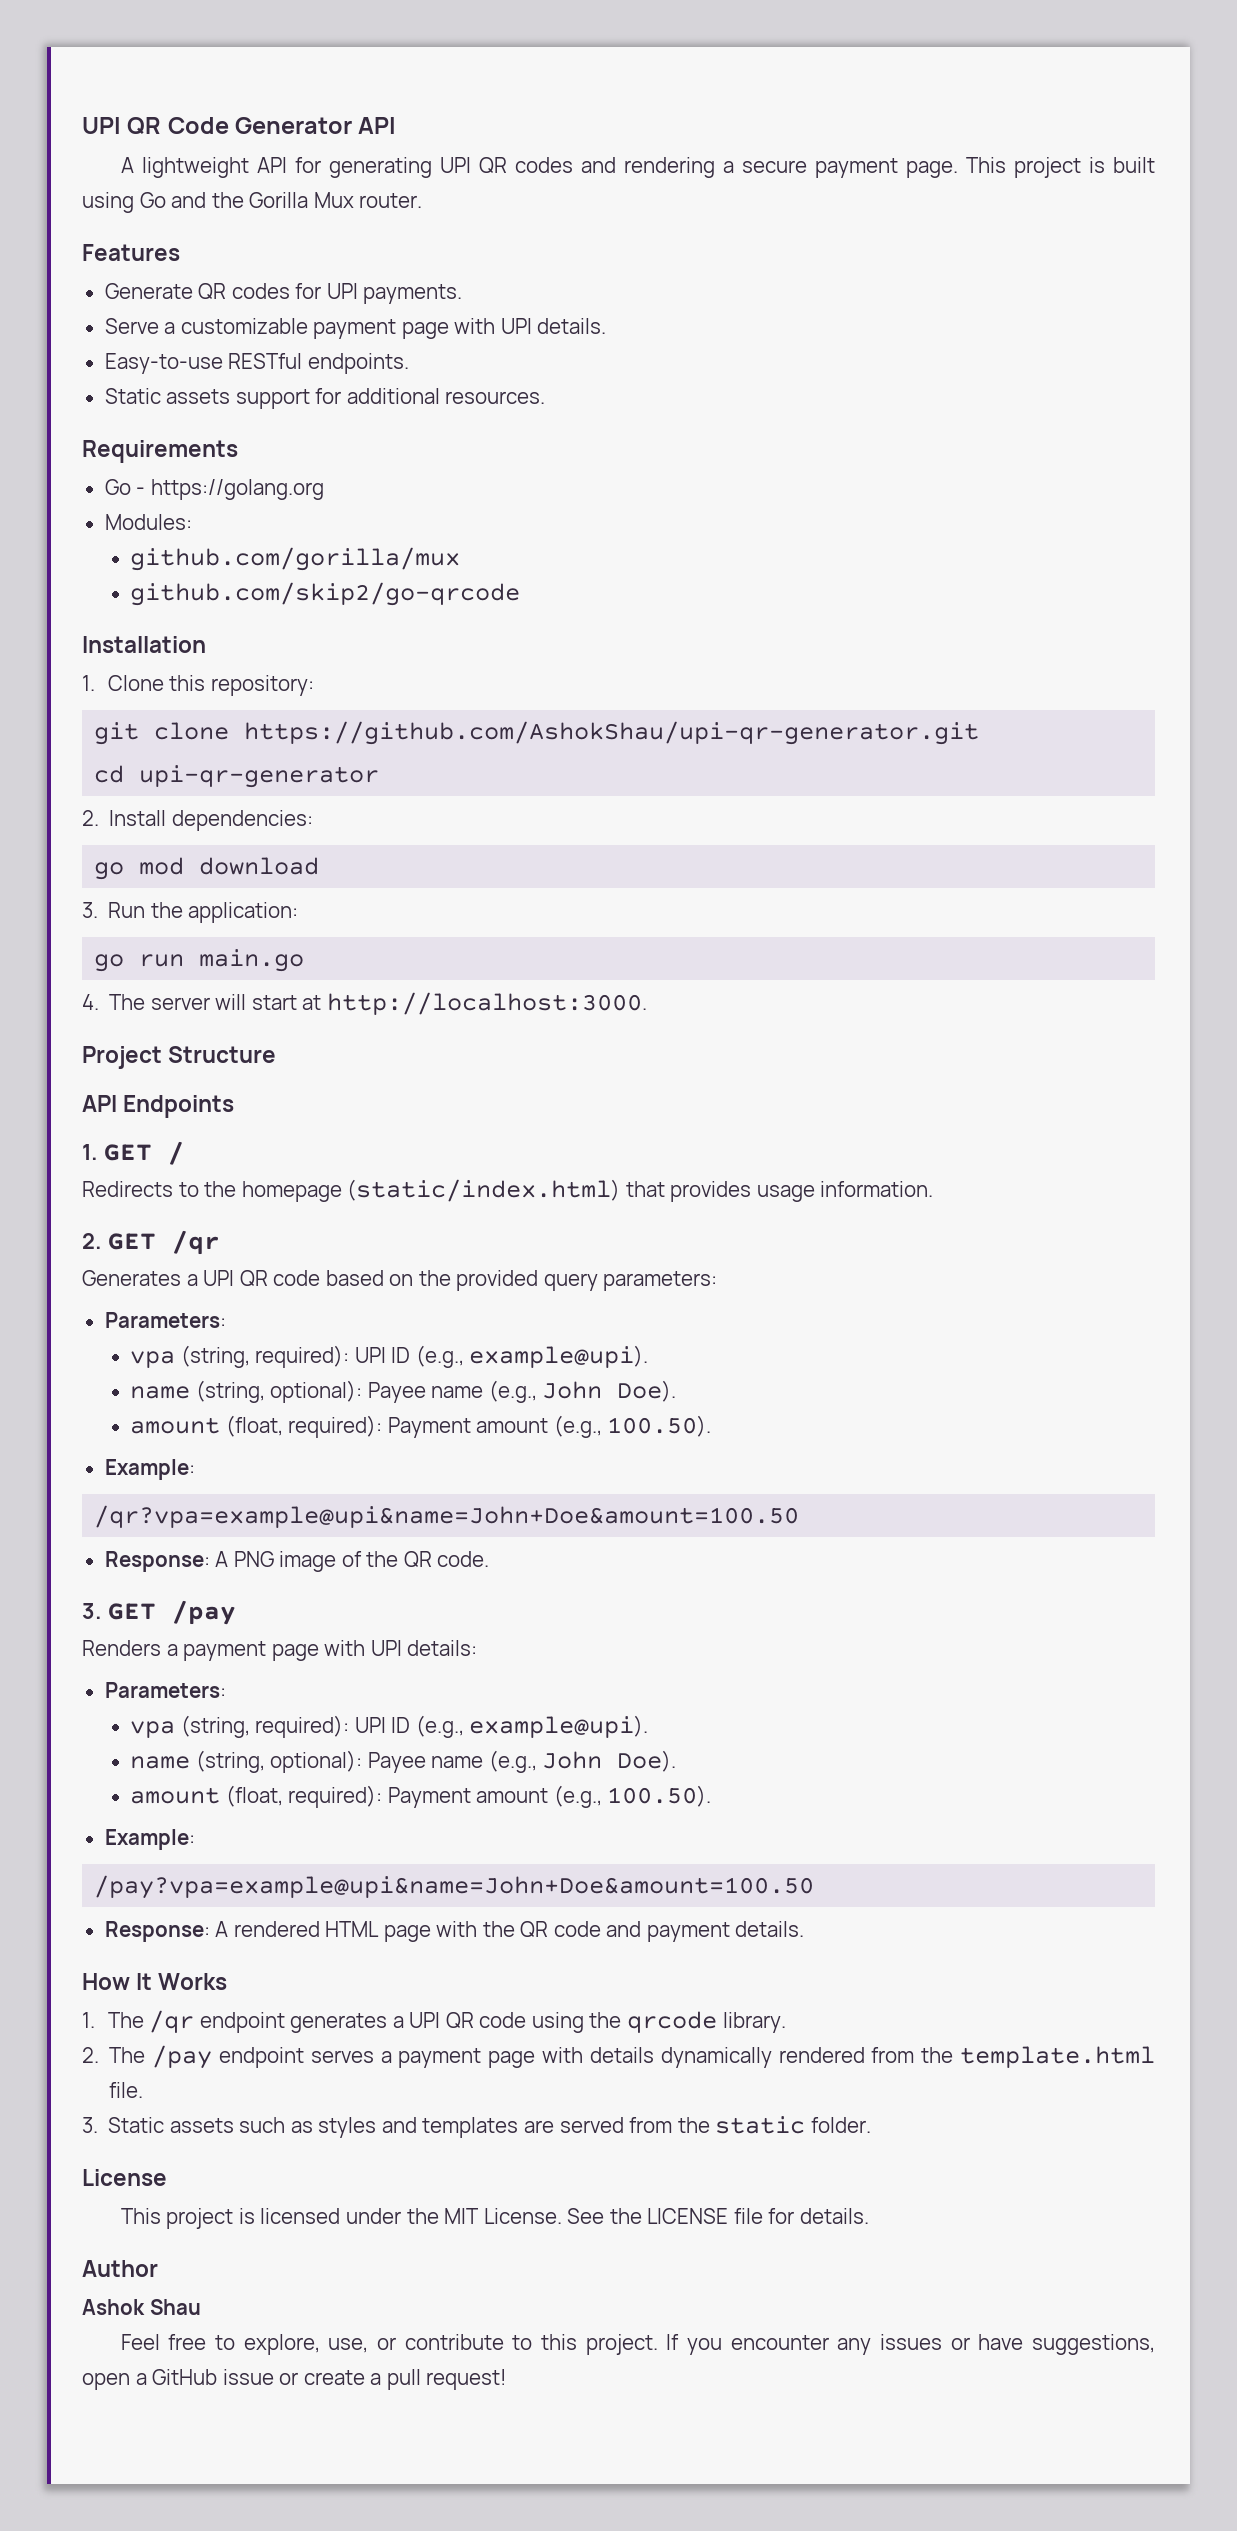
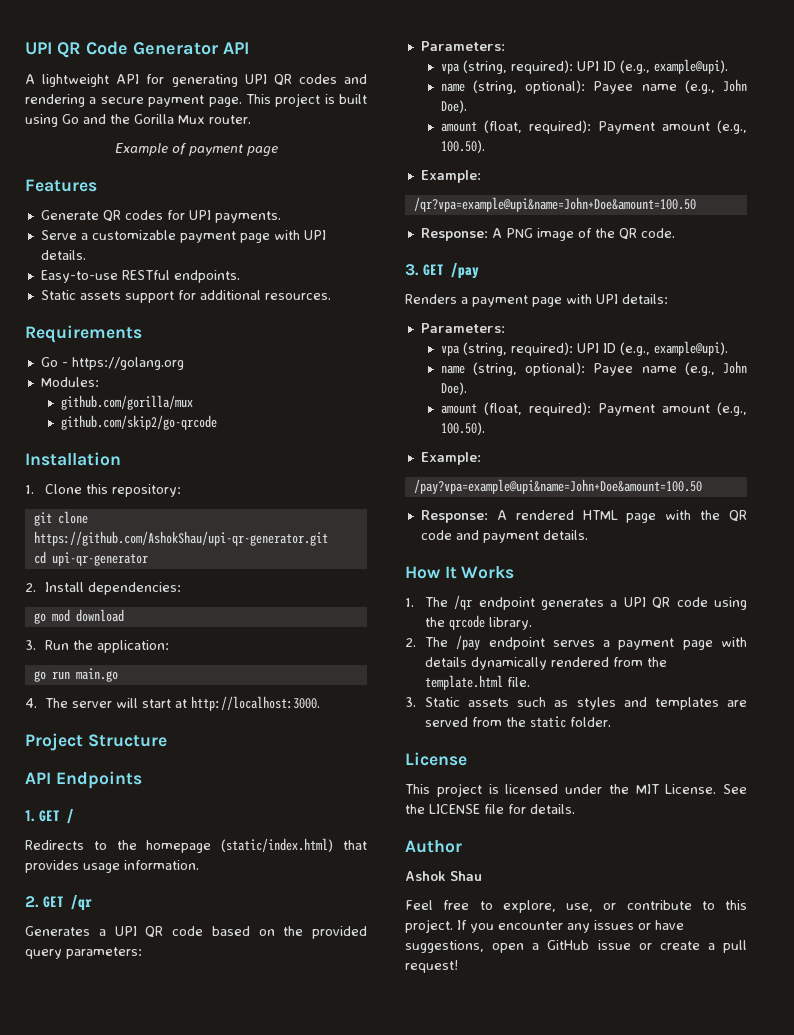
+ Example of payment page

